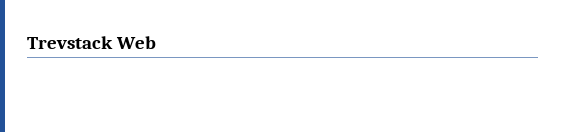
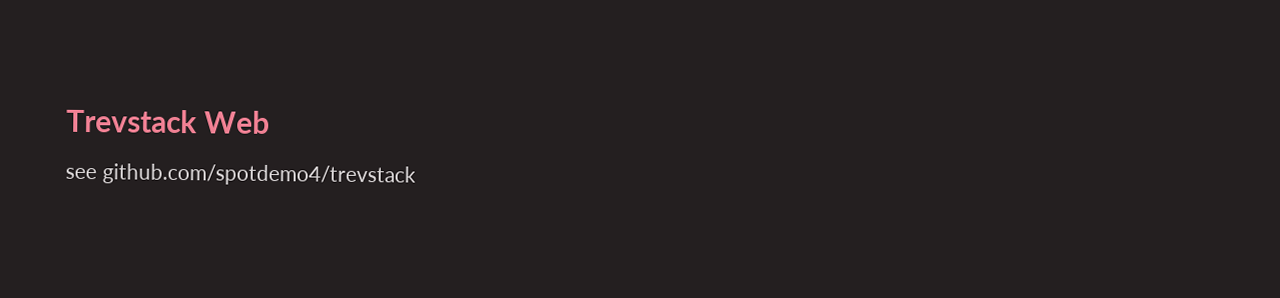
+ see github.com/spotdemo4/trevstack

